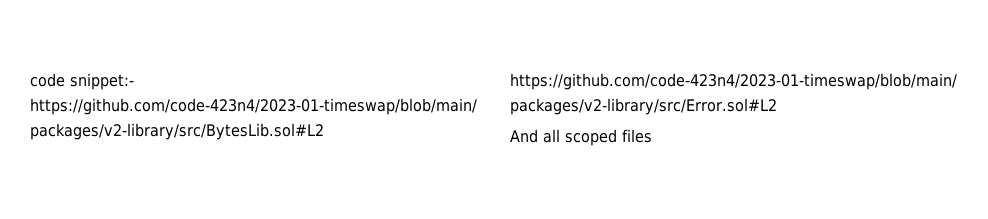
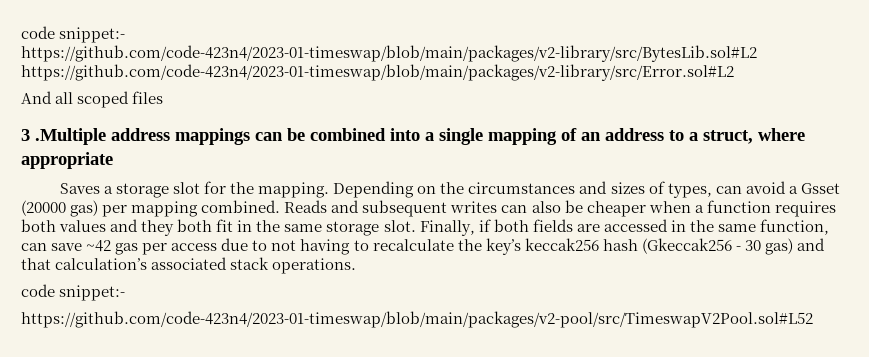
+ 3 .Multiple address mappings can be combined into a single mapping of an address to a struct, where appropriate
+ Saves a storage slot for the mapping. Depending on the circumstances and sizes of types, can avoid a Gsset (20000 gas) per mapping combined. Reads and subsequent writes can also be cheaper when a function requires both values and they both fit in the same storage slot. Finally, if both fields are accessed in the same function, can save ~42 gas per access due to not having to recalculate the key’s keccak256 hash (Gkeccak256 - 30 gas) and that calculation’s associated stack operations.
+ code snippet:-
+ https://github.com/code-423n4/2023-01-timeswap/blob/main/packages/v2-pool/src/TimeswapV2Pool.sol#L52

